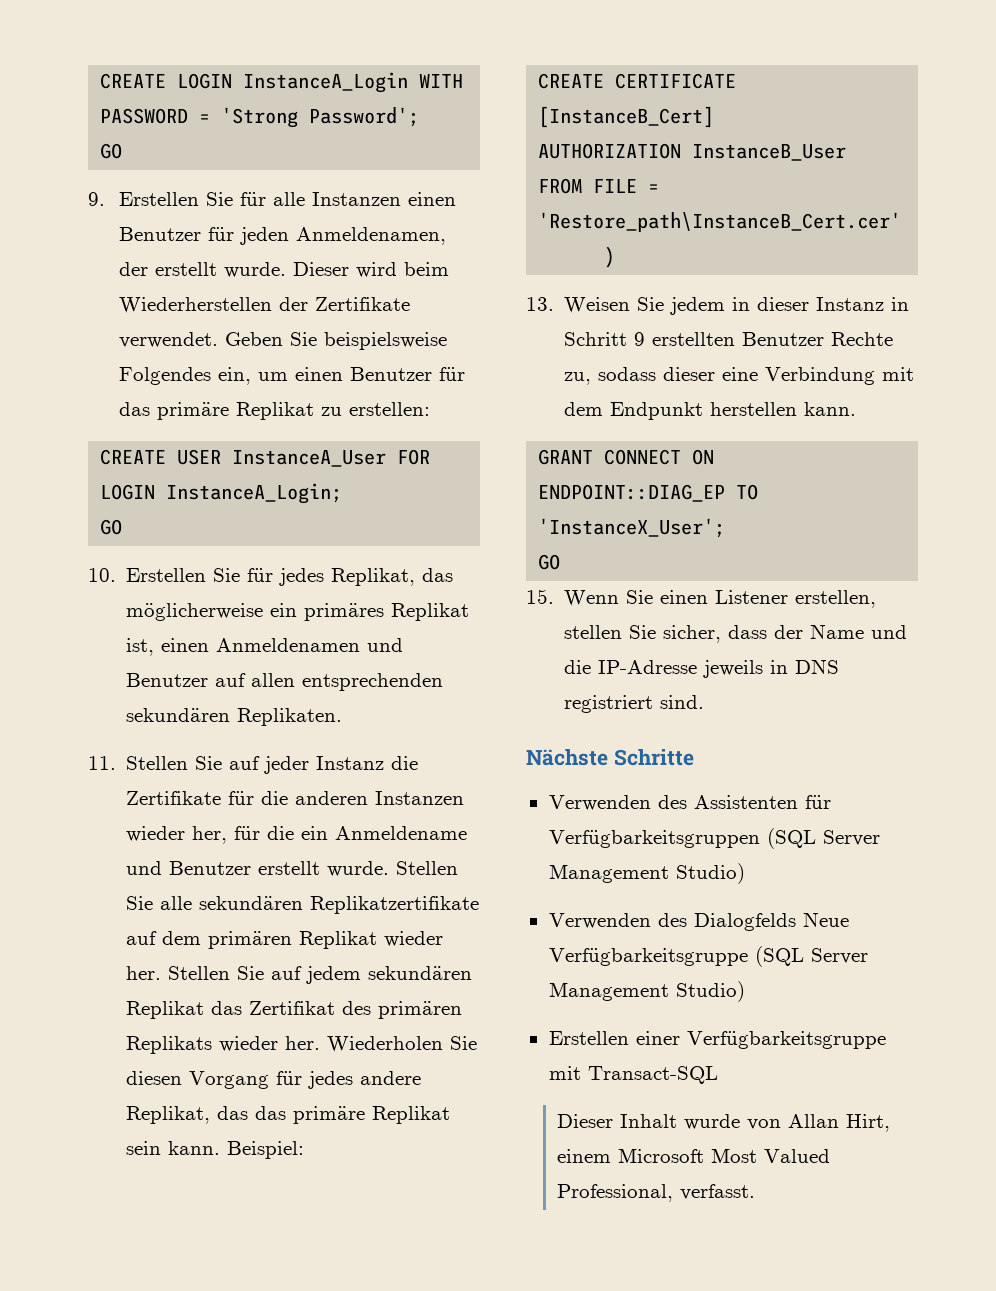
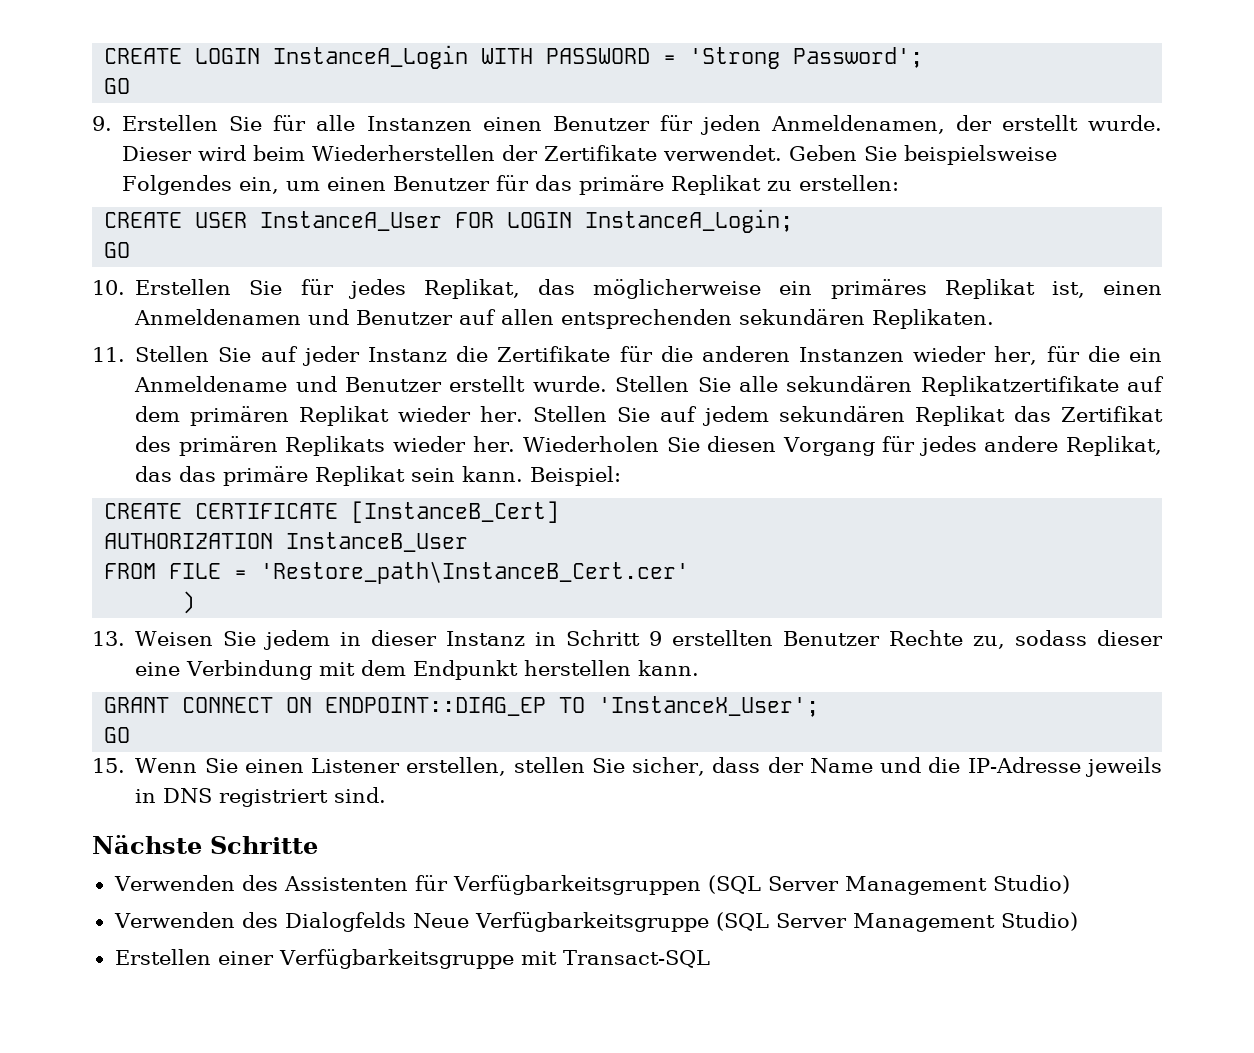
- Dieser Inhalt wurde von Allan Hirt, einem Microsoft Most Valued Professional, verfasst.

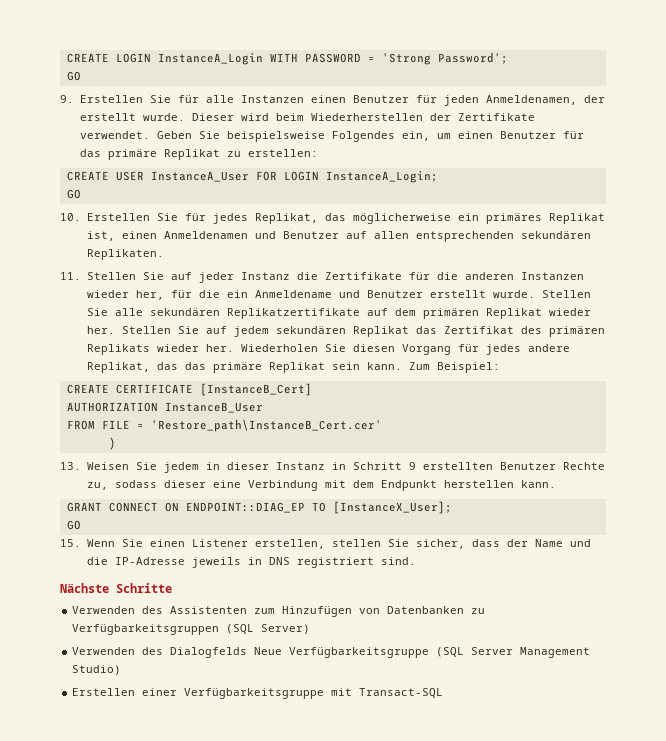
- Beispiel:
+ Zum Beispiel:
- GRANT CONNECT ON ENDPOINT::DIAG_EP TO 'InstanceX_User';
+ GRANT CONNECT ON ENDPOINT::DIAG_EP TO [InstanceX_User];
- Verwenden des Assistenten für Verfügbarkeitsgruppen (SQL Server Management Studio)
+ Verwenden des Assistenten zum Hinzufügen von Datenbanken zu Verfügbarkeitsgruppen (SQL Server)

